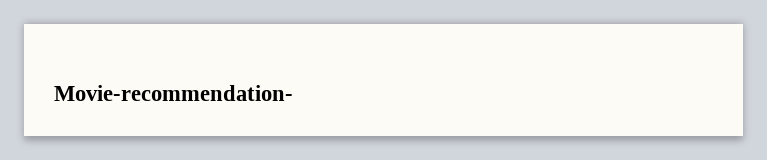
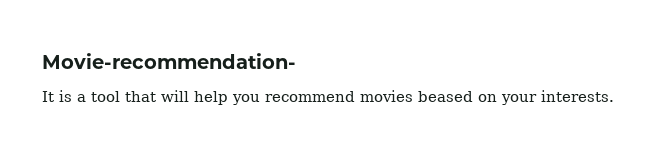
+ It is a tool that will help you recommend movies beased on your interests.

